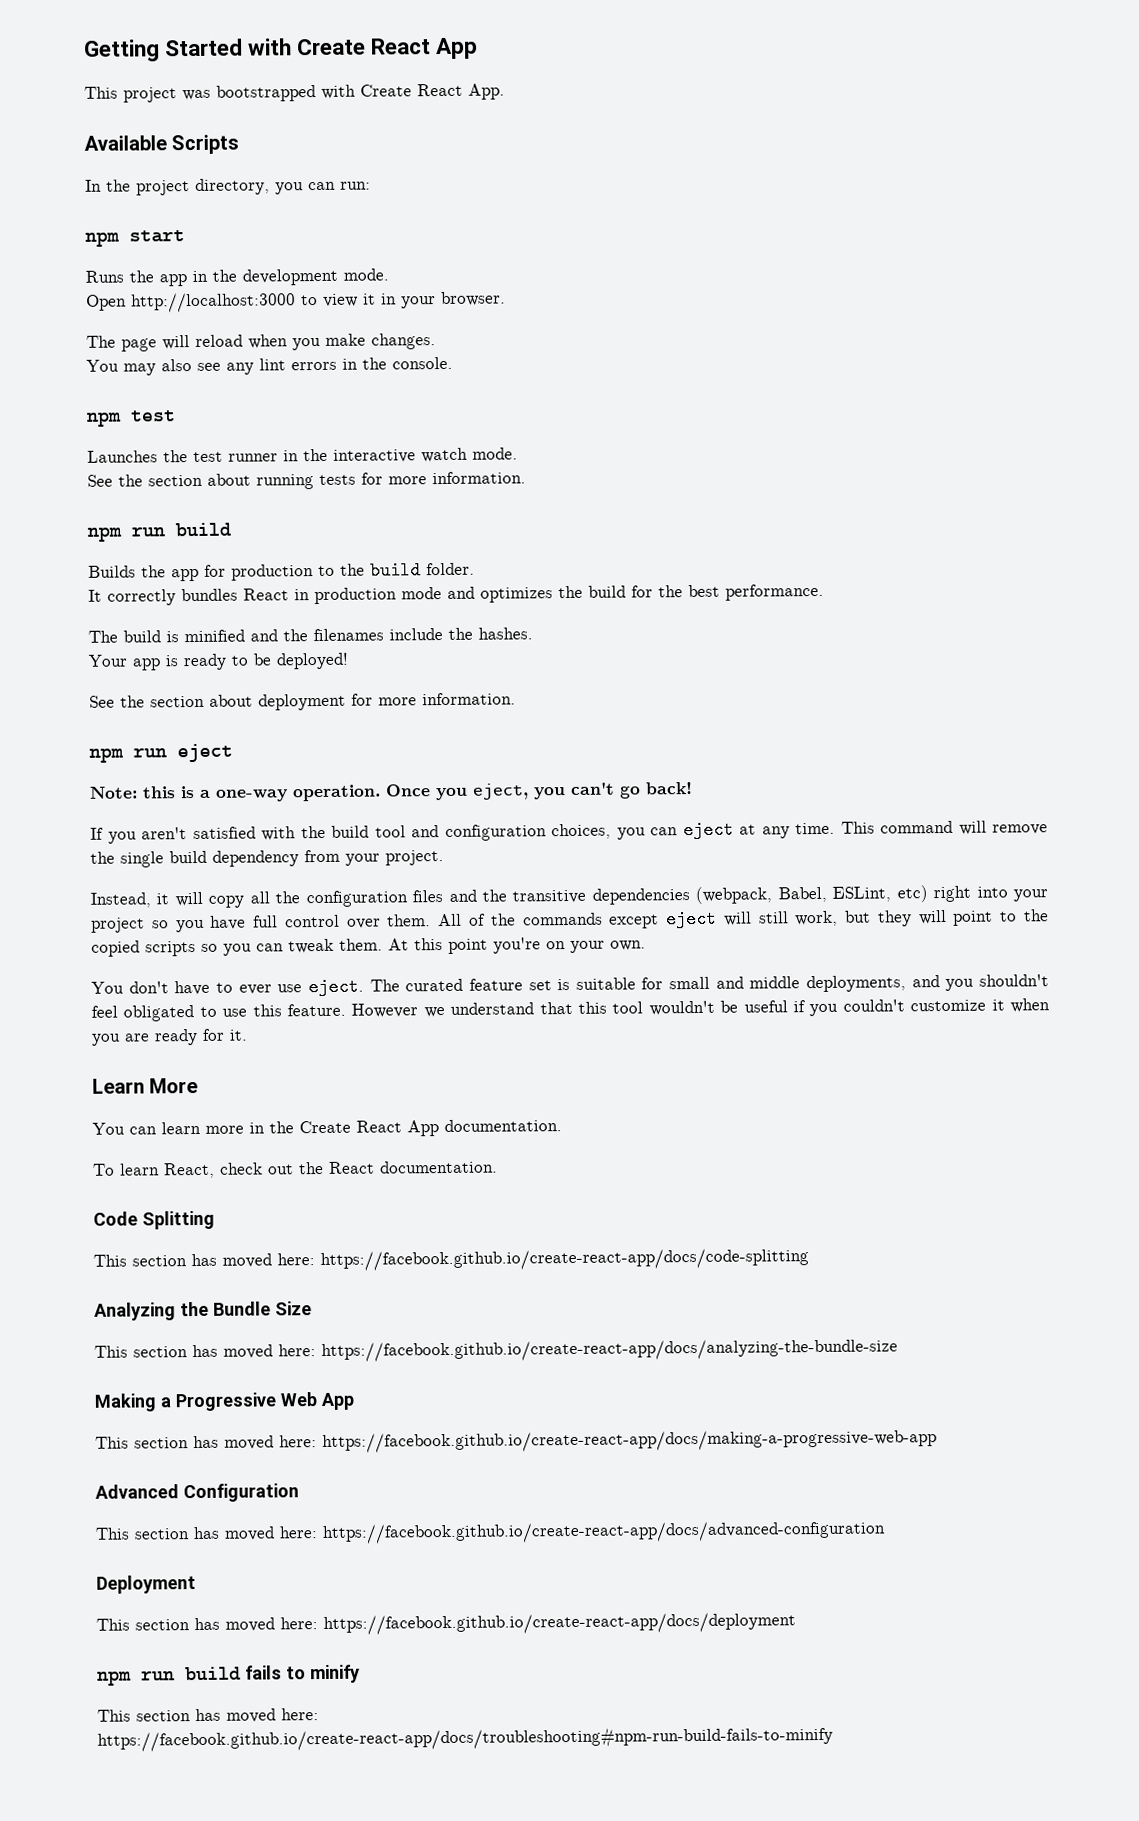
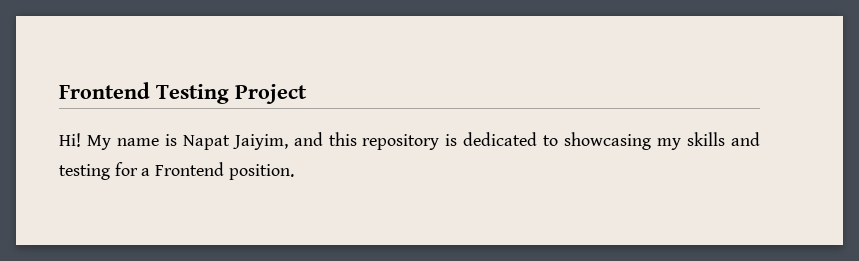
- Getting Started with Create React App
- This project was bootstrapped with Create React App.
- Available Scripts
- In the project directory, you can run:
- npm start
- Runs the app in the development mode.
- Open http://localhost:3000 to view it in your browser.
- The page will reload when you make changes.
- You may also see any lint errors in the console.
- npm test
- Launches the test runner in the interactive watch mode.
- See the section about running tests for more information.
- npm run build
- Builds the app for production to the build folder.
- It correctly bundles React in production mode and optimizes the build for the best performance.
- The build is minified and the filenames include the hashes.
- Your app is ready to be deployed!
- See the section about deployment for more information.
- npm run eject
- Note: this is a one-way operation. Once you eject, you can't go back!
- If you aren't satisfied with the build tool and configuration choices, you can eject at any time. This command will remove the single build dependency from your project.
- Instead, it will copy all the configuration files and the transitive dependencies (webpack, Babel, ESLint, etc) right into your project so you have full control over them. All of the commands except eject will still work, but they will point to the copied scripts so you can tweak them. At this point you're on your own.
- You don't have to ever use eject. The curated feature set is suitable for small and middle deployments, and you shouldn't feel obligated to use this feature. However we understand that this tool wouldn't be useful if you couldn't customize it when you are ready for it.
- Learn More
- You can learn more in the Create React App documentation.
- To learn React, check out the React documentation.
- Code Splitting
- This section has moved here: https://facebook.github.io/create-react-app/docs/code-splitting
- Analyzing the Bundle Size
- This section has moved here: https://facebook.github.io/create-react-app/docs/analyzing-the-bundle-size
- Making a Progressive Web App
- This section has moved here: https://facebook.github.io/create-react-app/docs/making-a-progressive-web-app
- Advanced Configuration
- This section has moved here: https://facebook.github.io/create-react-app/docs/advanced-configuration
- Deployment
- This section has moved here: https://facebook.github.io/create-react-app/docs/deployment
- npm run build fails to minify
- This section has moved here: https://facebook.github.io/create-react-app/docs/troubleshooting#npm-run-build-fails-to-minify
+ Frontend Testing Project
+ Hi! My name is Napat Jaiyim, and this repository is dedicated to showcasing my skills and testing for a Frontend position.

